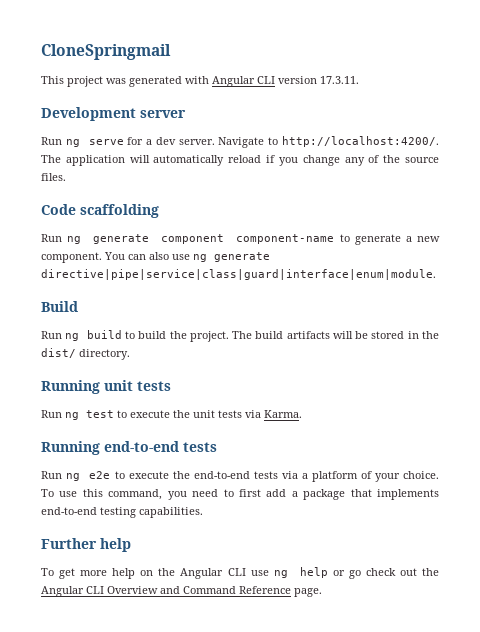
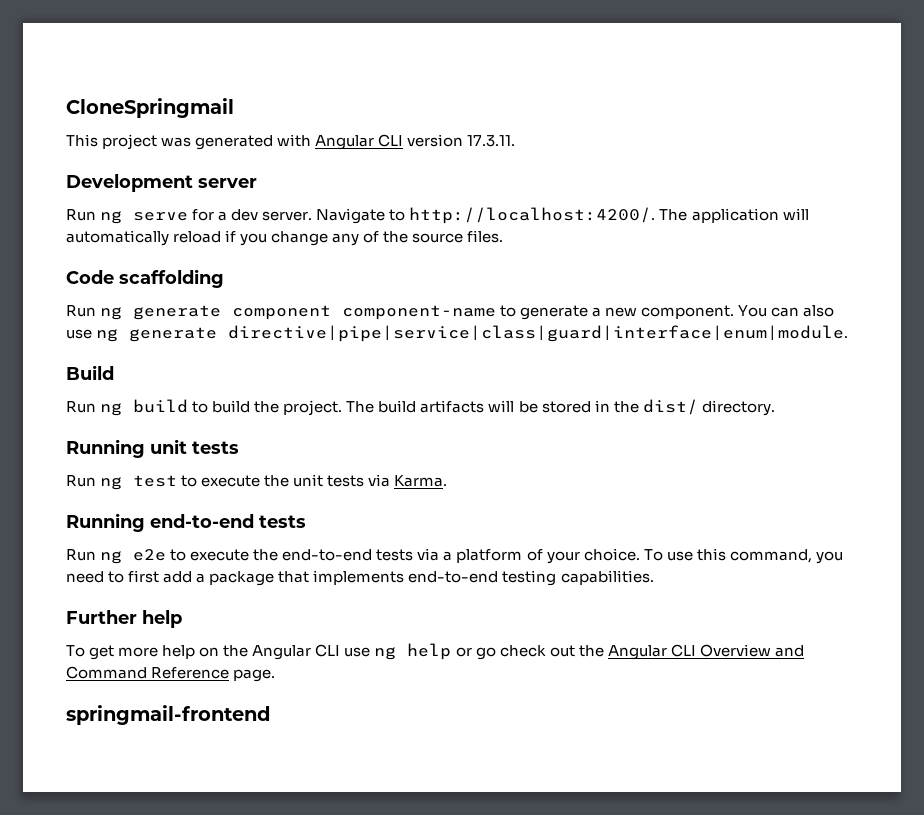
+ springmail-frontend

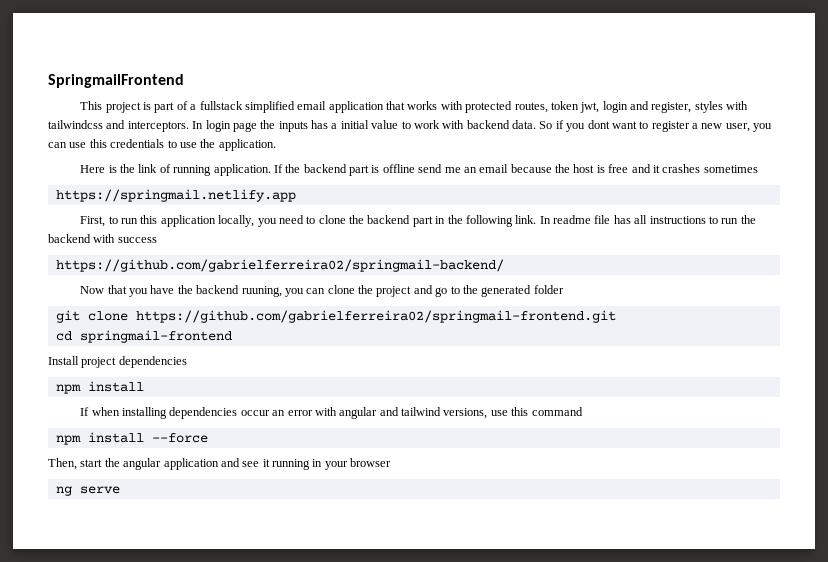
- CloneSpringmail
+ SpringmailFrontend
- This project was generated with Angular CLI version 17.3.11.
- Development server
- Run ng serve for a dev server. Navigate to http://localhost:4200/. The application will automatically reload if you change any of the source files.
- Code scaffolding
- Run ng generate component component-name to generate a new component. You can also use ng generate directive|pipe|service|class|guard|interface|enum|module.
- Build
- Run ng build to build the project. The build artifacts will be stored in the dist/ directory.
- Running unit tests
- Run ng test to execute the unit tests via Karma.
- Running end-to-end tests
- Run ng e2e to execute the end-to-end tests via a platform of your choice. To use this command, you need to first add a package that implements end-to-end testing capabilities.
- Further help
- To get more help on the Angular CLI use ng help or go check out the Angular CLI Overview and Command Reference page.
- springmail-frontend
+ This project is part of a fullstack simplified email application that works with protected routes, token jwt, login and register, styles with tailwindcss and interceptors. In login page the inputs has a initial value to work with backend data. So if you dont want to register a new user, you can use this credentials to use the application.
+ Here is the link of running application. If the backend part is offline send me an email because the host is free and it crashes sometimes
+ https://springmail.netlify.app
+ First, to run this application locally, you need to clone the backend part in the following link. In readme file has all instructions to run the backend with success
+ https://github.com/gabrielferreira02/springmail-backend/
+ Now that you have the backend ruuning, you can clone the project and go to the generated folder
+ git clone https://github.com/gabrielferreira02/springmail-frontend.git
+ cd springmail-frontend
+ Install project dependencies
+ npm install
+ If when installing dependencies occur an error with angular and tailwind versions, use this command
+ npm install --force
+ Then, start the angular application and see it running in your browser
+ ng serve

